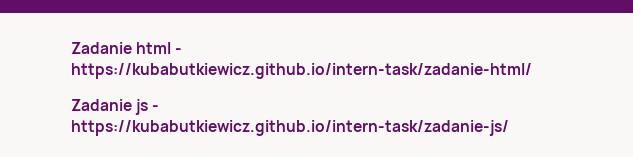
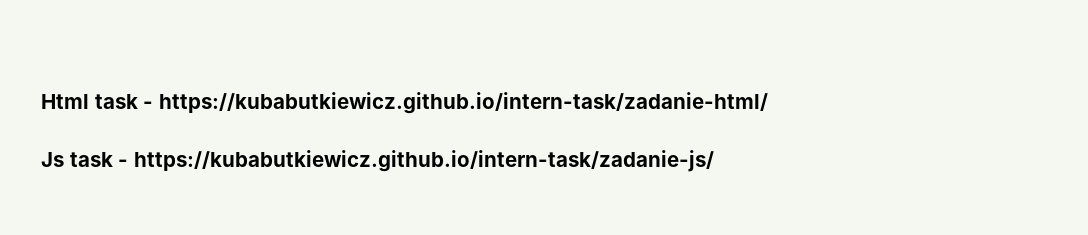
- Zadanie html - https://kubabutkiewicz.github.io/intern-task/zadanie-html/
+ Html task - https://kubabutkiewicz.github.io/intern-task/zadanie-html/
- Zadanie js - https://kubabutkiewicz.github.io/intern-task/zadanie-js/
+ Js task - https://kubabutkiewicz.github.io/intern-task/zadanie-js/

